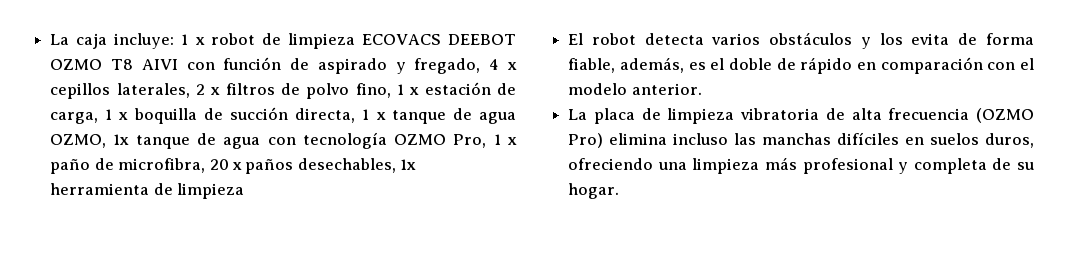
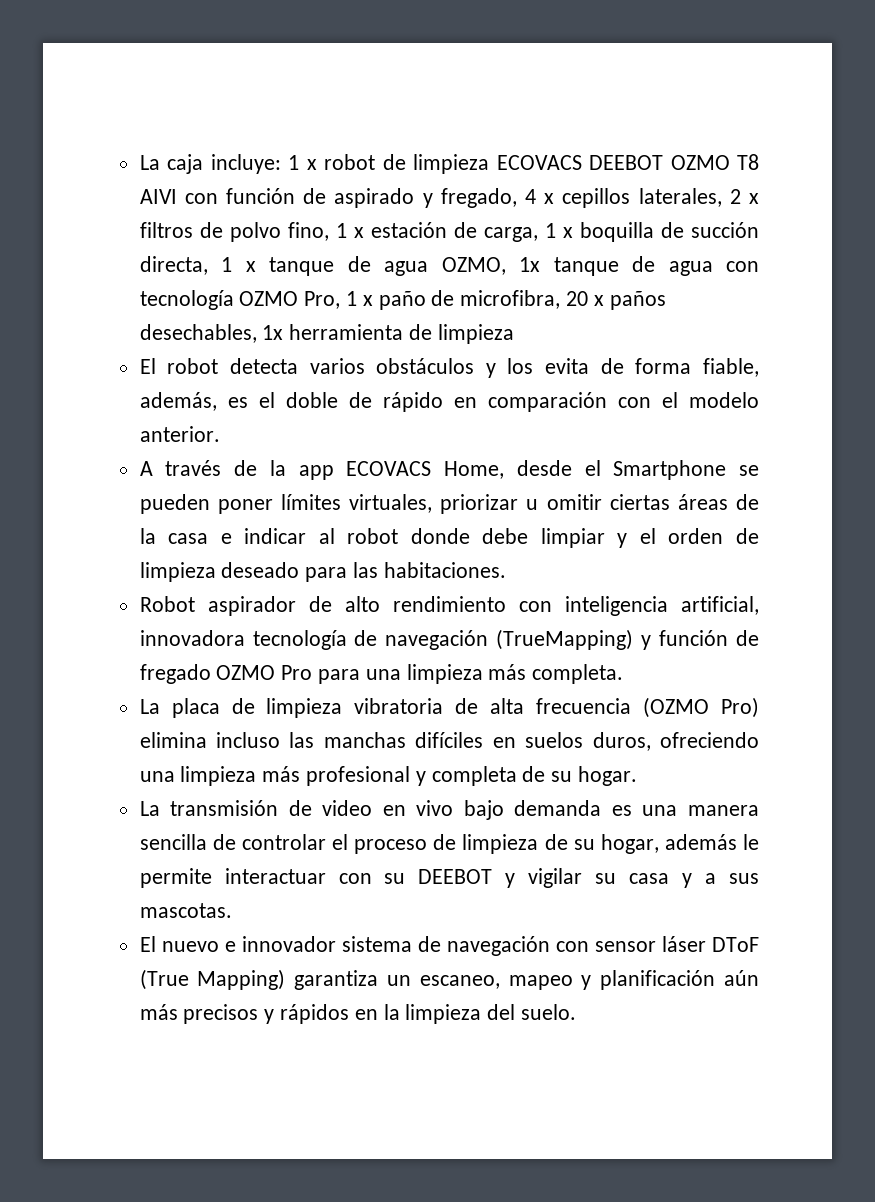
+ A través de la app ECOVACS Home, desde el Smartphone se pueden poner límites virtuales, priorizar u omitir ciertas áreas de la casa e indicar al robot donde debe limpiar y el orden de limpieza deseado para las habitaciones.
+ Robot aspirador de alto rendimiento con inteligencia artificial, innovadora tecnología de navegación (TrueMapping) y función de fregado OZMO Pro para una limpieza más completa.
+ La transmisión de video en vivo bajo demanda es una manera sencilla de controlar el proceso de limpieza de su hogar, además le permite interactuar con su DEEBOT y vigilar su casa y a sus mascotas.
+ El nuevo e innovador sistema de navegación con sensor láser DToF (True Mapping) garantiza un escaneo, mapeo y planificación aún más precisos y rápidos en la limpieza del suelo.

